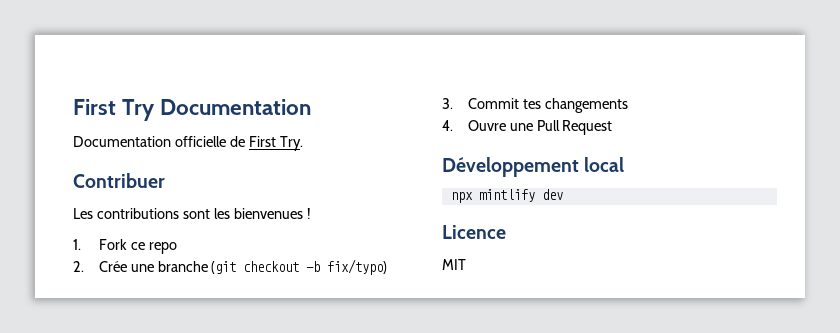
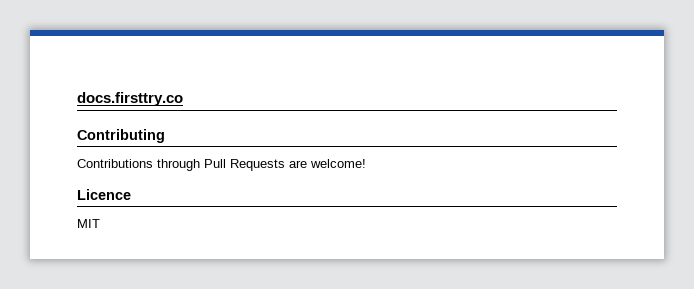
- First Try Documentation
- Documentation officielle de First Try.
- Contribuer
- Les contributions sont les bienvenues !
- 1. Fork ce repo
- 2. Crée une branche (git checkout -b fix/typo)
- 3. Commit tes changements
- 4. Ouvre une Pull Request
- Développement local
- npx mintlify dev
+ docs.firsttry.co
+ Contributing
+ Contributions through Pull Requests are welcome!

